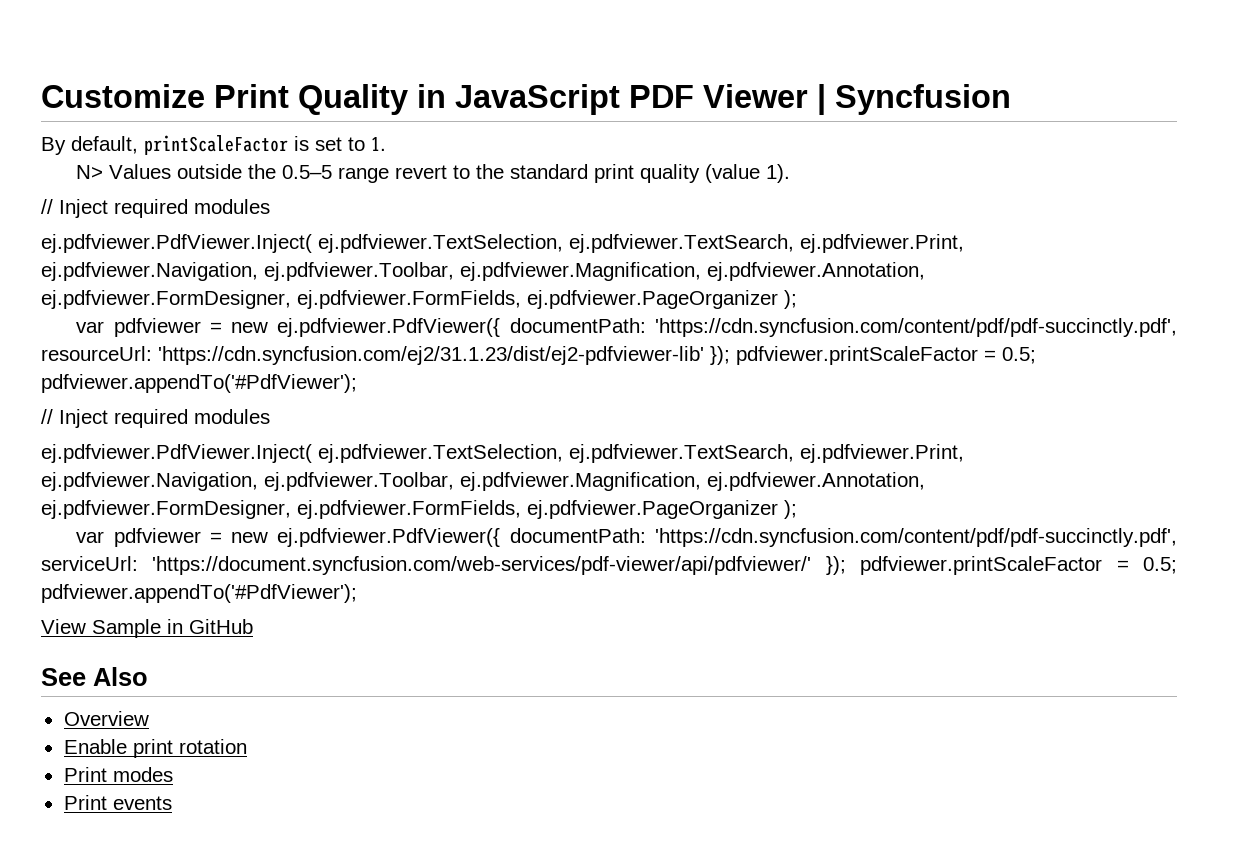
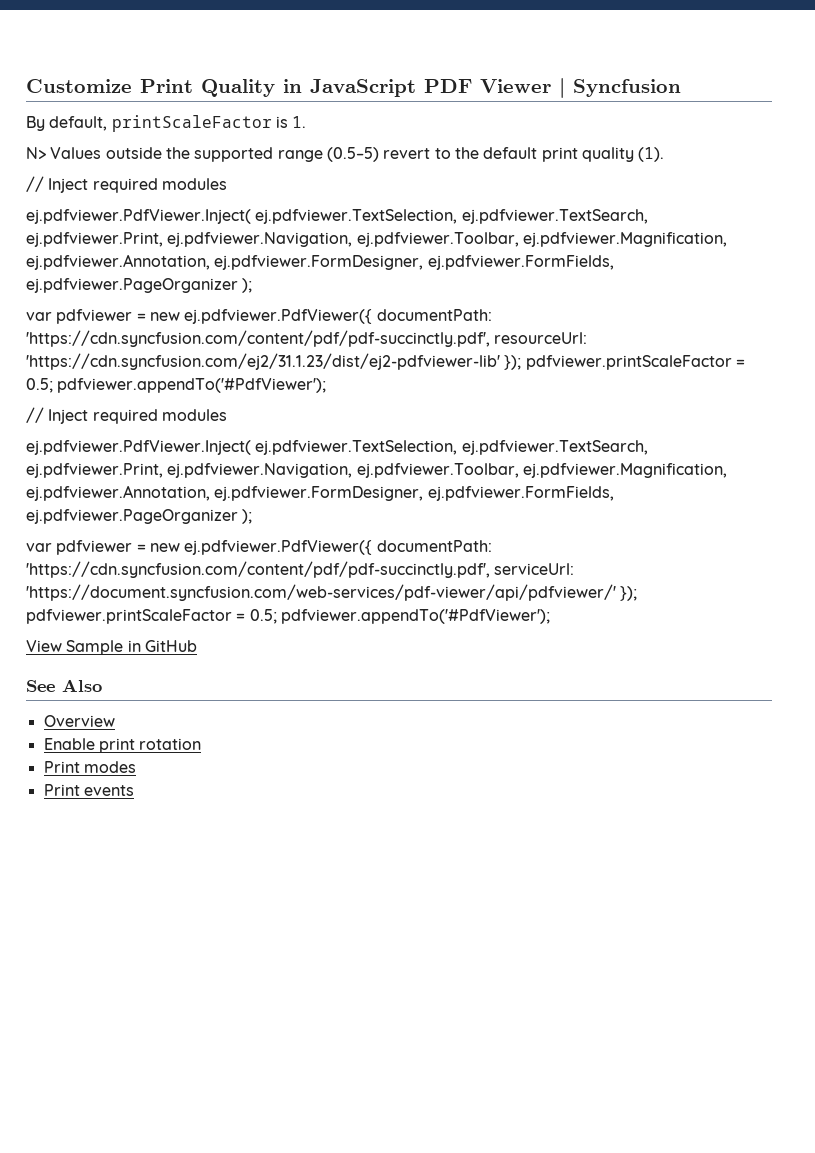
- By default, printScaleFactor is set to 1.
+ By default, printScaleFactor is 1.
- N> Values outside the 0.5–5 range revert to the standard print quality (value 1).
+ N> Values outside the supported range (0.5–5) revert to the default print quality (1).

